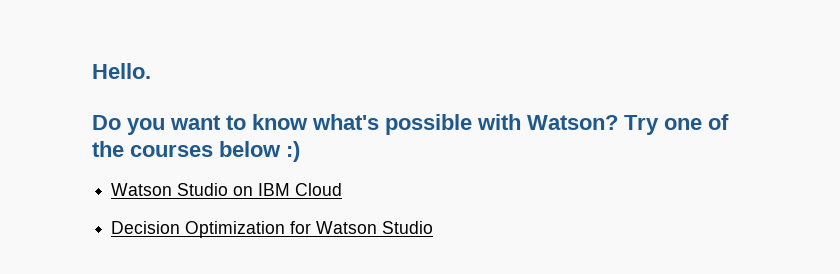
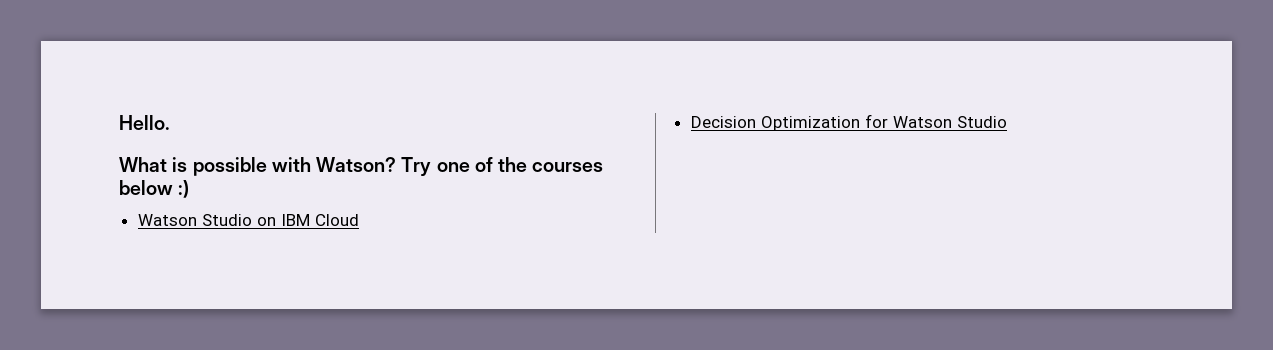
- Do you want to know what's possible with Watson?
+ What is possible with Watson?

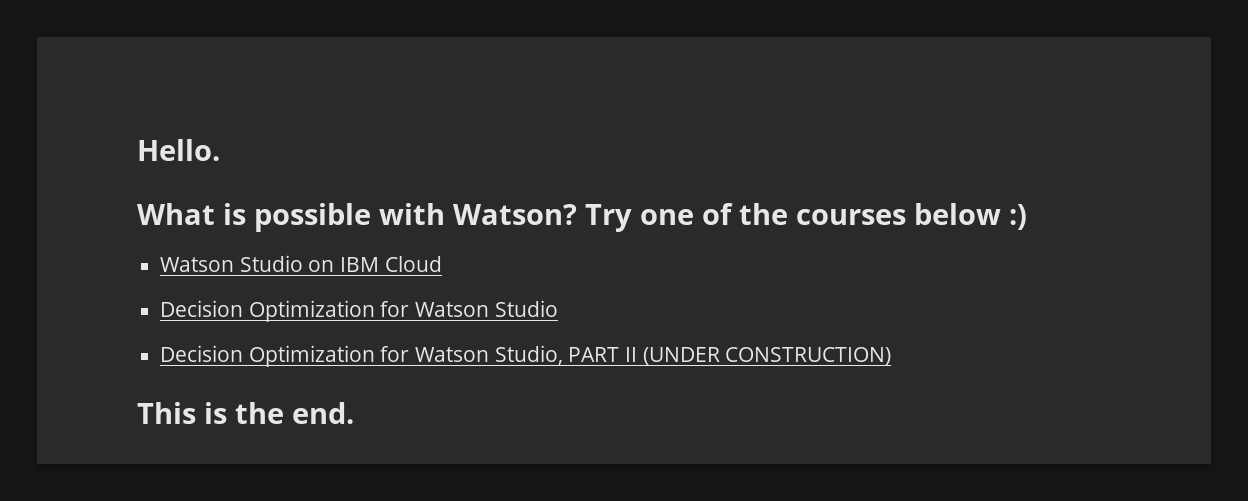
+ Decision Optimization for Watson Studio, PART II (UNDER CONSTRUCTION)
+ This is the end.

